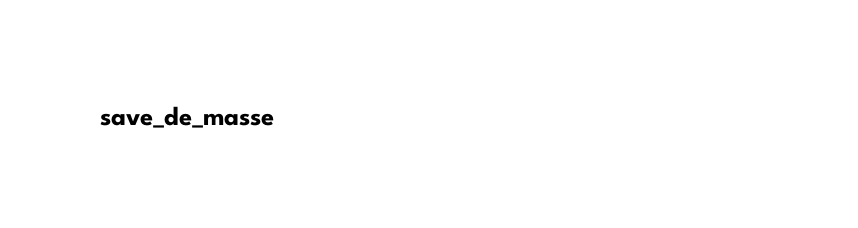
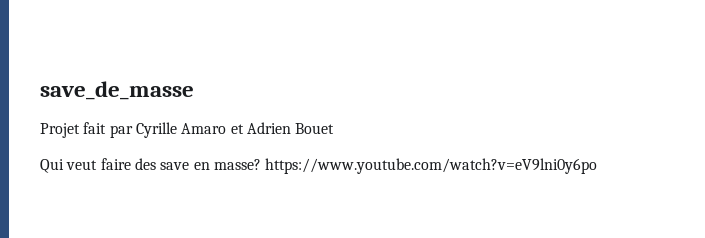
+ Projet fait par Cyrille Amaro et Adrien Bouet
+ Qui veut faire des save en masse? https://www.youtube.com/watch?v=eV9lni0y6po

